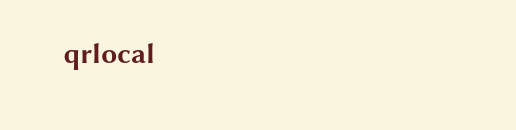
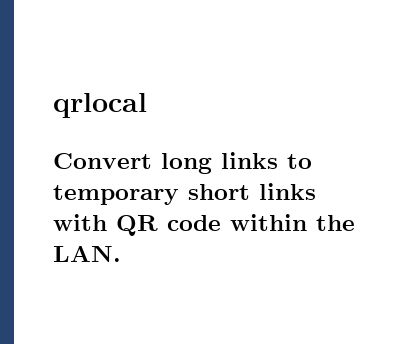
+ Convert long links to temporary short links with QR code within the LAN.

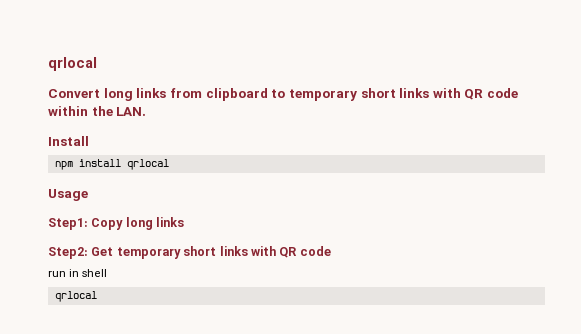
- Convert long links to temporary short links with QR code within the LAN.
+ Convert long links from clipboard to temporary short links with QR code within the LAN.
+ Install
+ npm install qrlocal
+ Usage
+ Step1: Copy long links
+ Step2: Get temporary short links with QR code
+ run in shell
+ qrlocal

